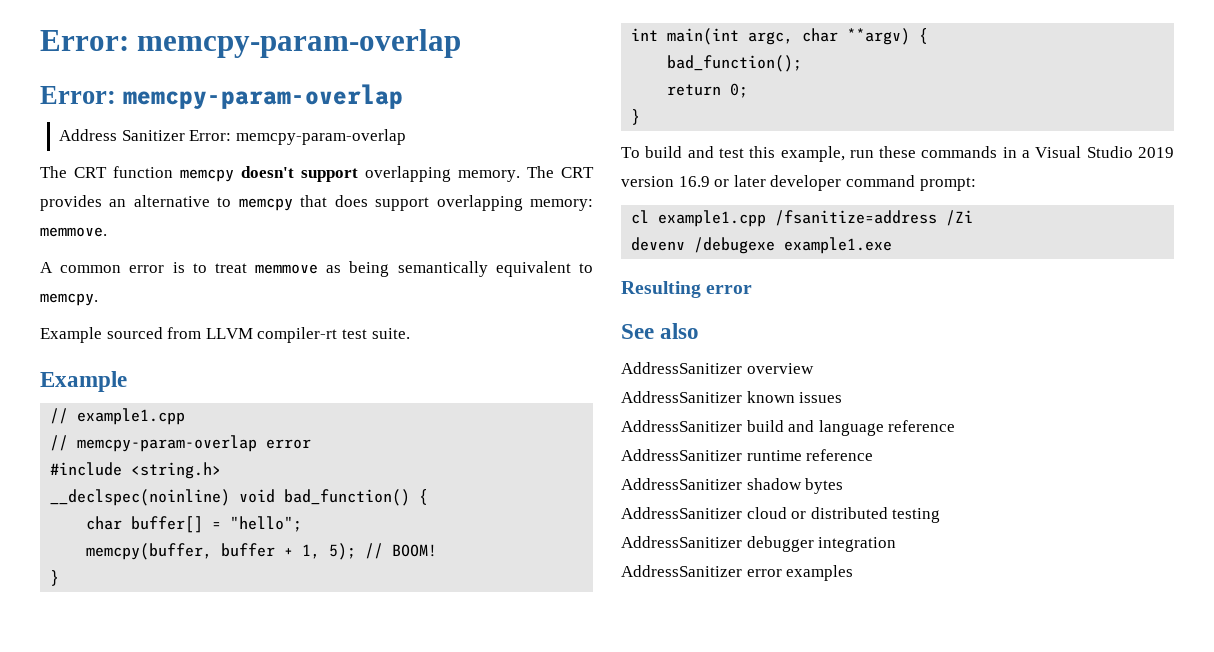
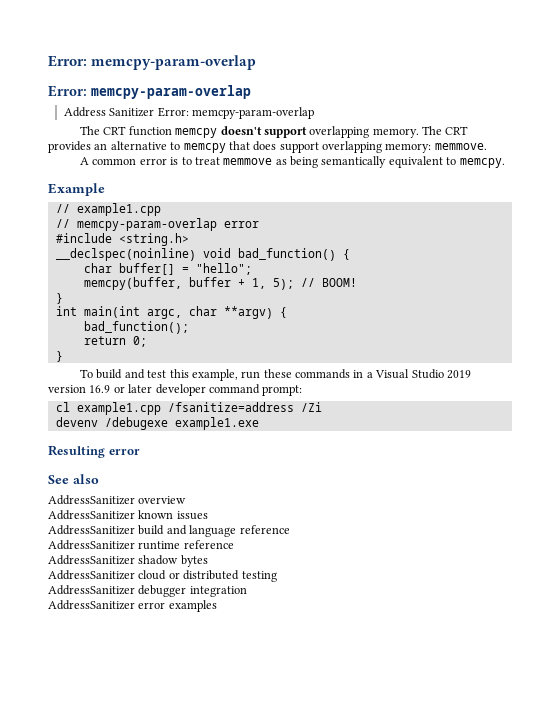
- Example sourced from LLVM compiler-rt test suite.

